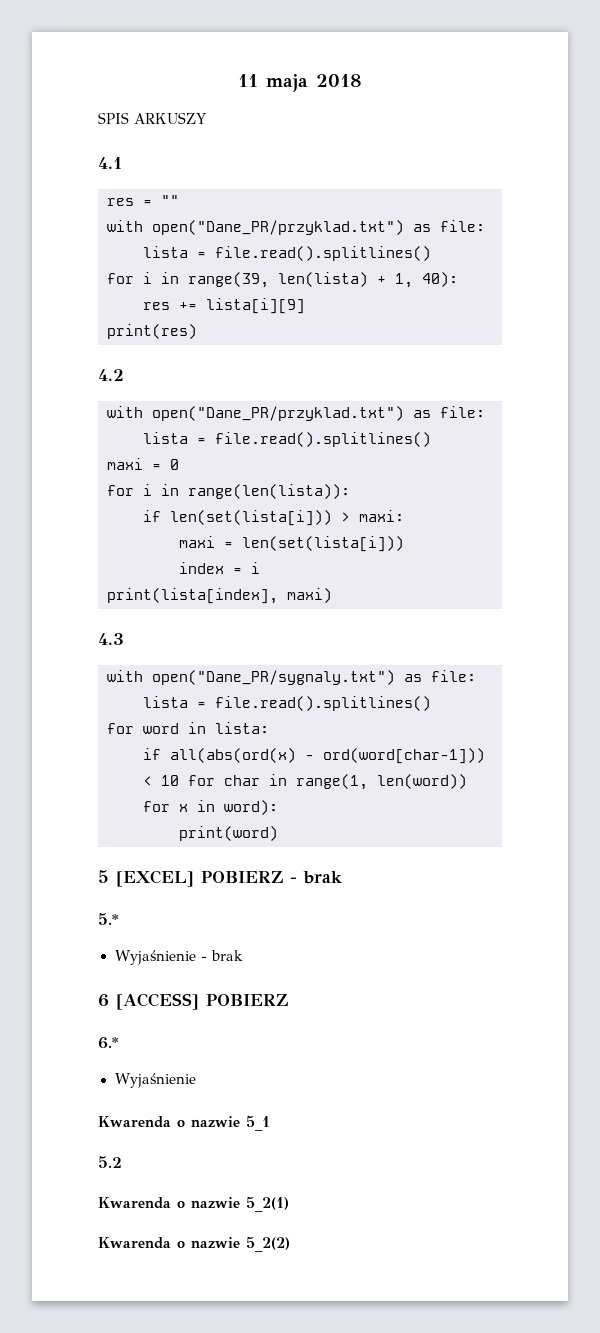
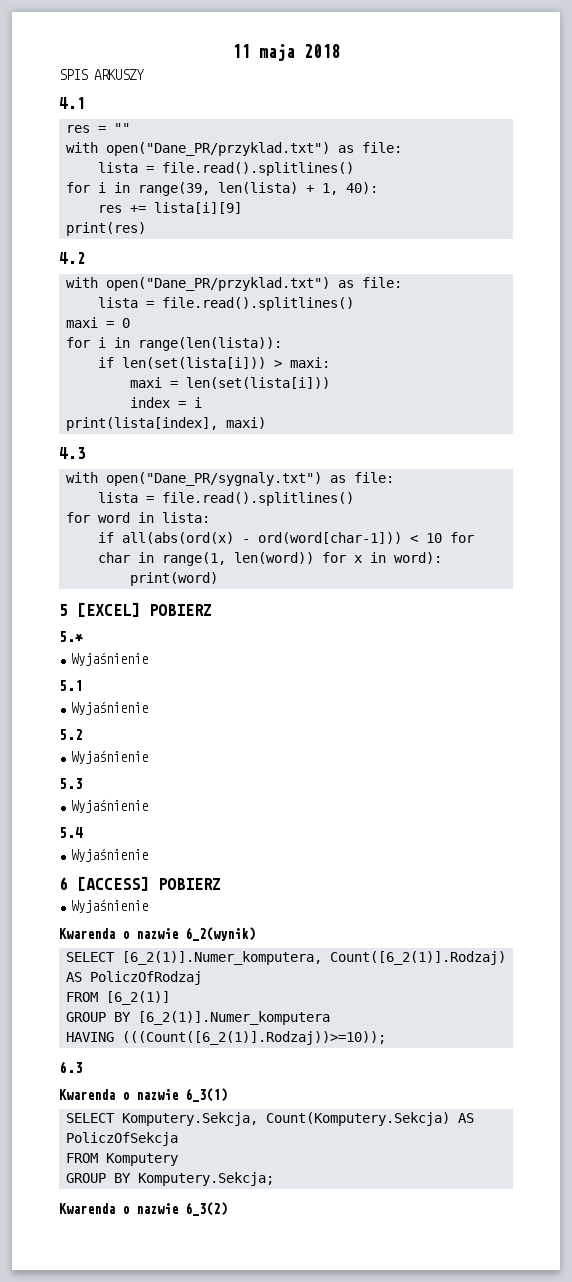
- 5 [EXCEL] POBIERZ - brak
+ 5 [EXCEL] POBIERZ
  5.*
- Wyjaśnienie - brak
+ Wyjaśnienie
+ 5.1
+ Wyjaśnienie
+ 5.2
+ Wyjaśnienie
+ 5.3
+ Wyjaśnienie
+ 5.4
+ Wyjaśnienie
- 6.*
- Kwarenda o nazwie 5_1
- 5.2
- Kwarenda o nazwie 5_2(1)
- Kwarenda o nazwie 5_2(2)
+ Kwarenda o nazwie 6_2(wynik)
+ SELECT [6_2(1)].Numer_komputera, Count([6_2(1)].Rodzaj) AS PoliczOfRodzaj
+ FROM [6_2(1)]
+ GROUP BY [6_2(1)].Numer_komputera
+ HAVING (((Count([6_2(1)].Rodzaj))>=10));
+ 6.3
+ Kwarenda o nazwie 6_3(1)
+ SELECT Komputery.Sekcja, Count(Komputery.Sekcja) AS PoliczOfSekcja
+ FROM Komputery
+ GROUP BY Komputery.Sekcja;
+ Kwarenda o nazwie 6_3(2)

